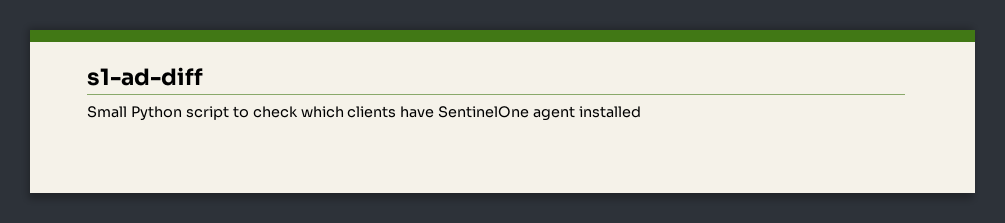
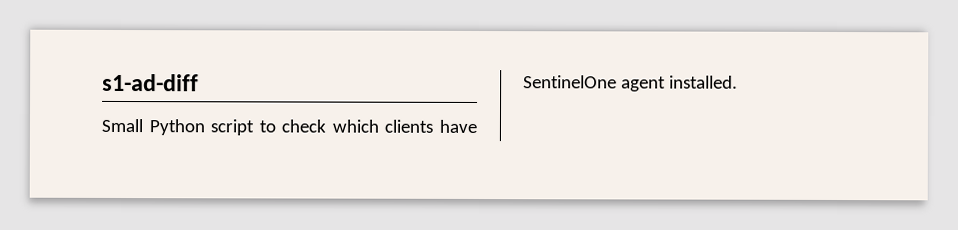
- Small Python script to check which clients have SentinelOne agent installed
+ Small Python script to check which clients have SentinelOne agent installed.

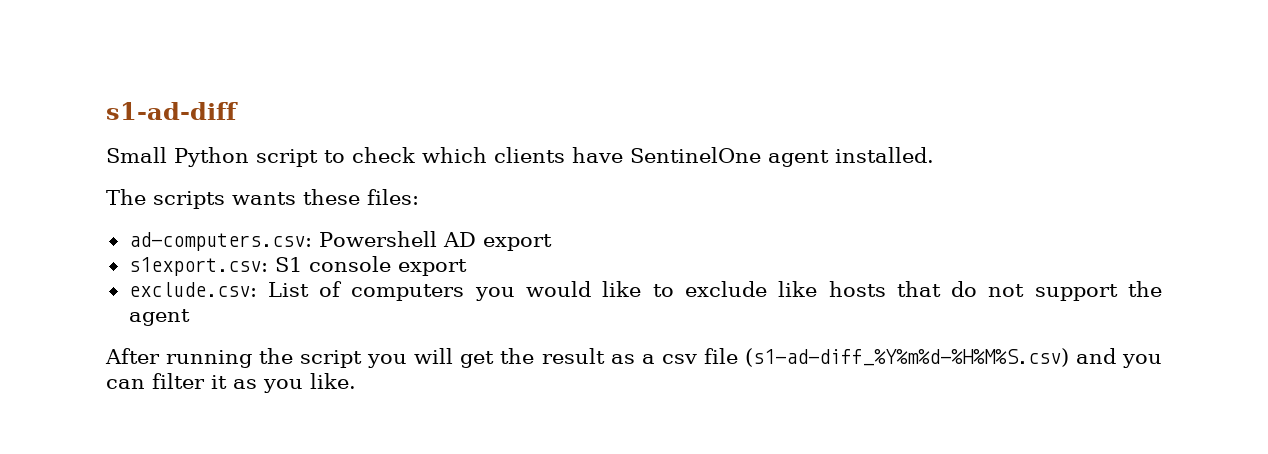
+ The scripts wants these files:
+ ad-computers.csv: Powershell AD export
+ s1export.csv: S1 console export
+ exclude.csv: List of computers you would like to exclude like hosts that do not support the agent
+ After running the script you will get the result as a csv file (s1-ad-diff_%Y%m%d-%H%M%S.csv) and you can filter it as you like.

